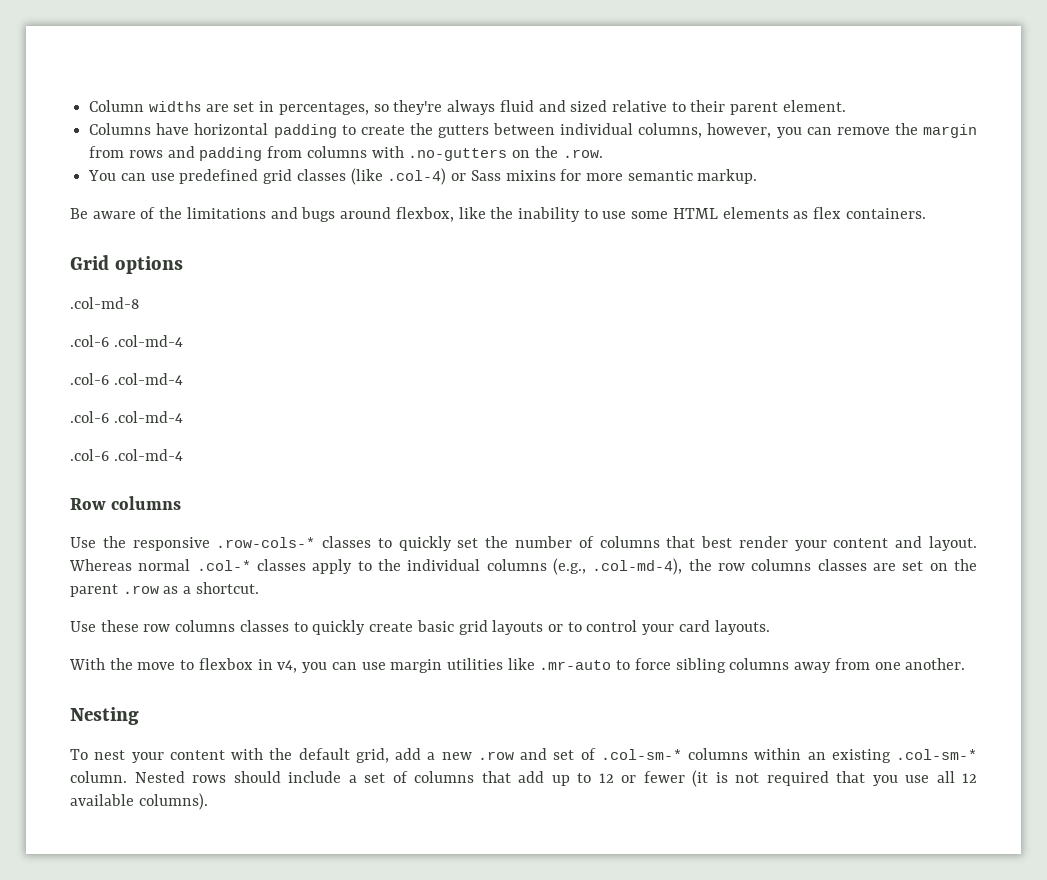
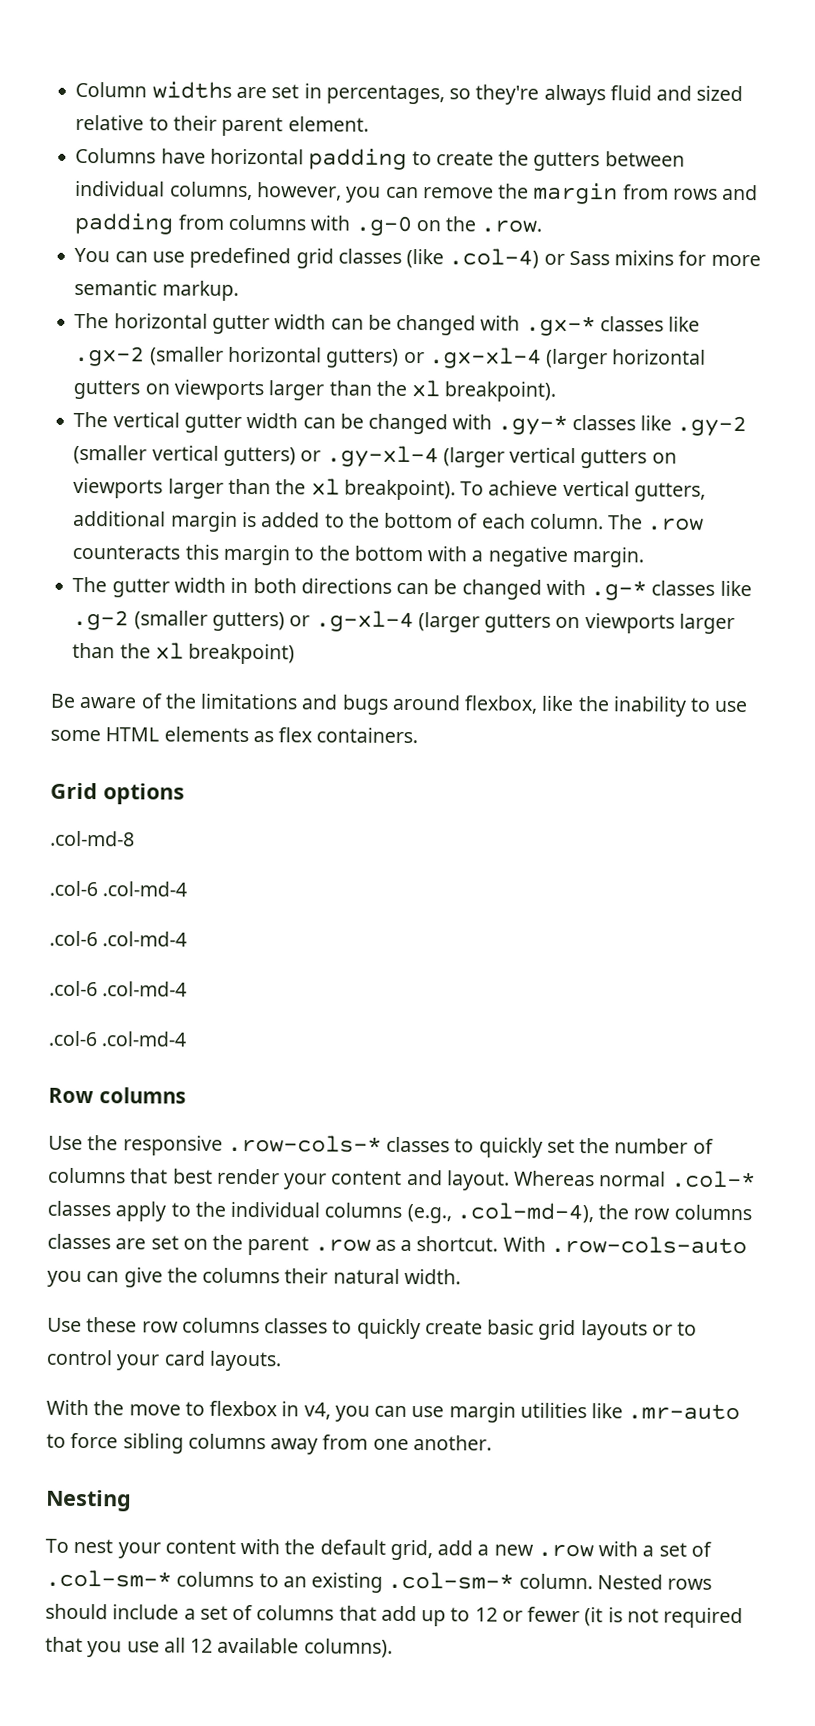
- Columns have horizontal padding to create the gutters between individual columns, however, you can remove the margin from rows and padding from columns with .no-gutters on the .row.
+ Columns have horizontal padding to create the gutters between individual columns, however, you can remove the margin from rows and padding from columns with .g-0 on the .row.
+ The horizontal gutter width can be changed with .gx-* classes like .gx-2 (smaller horizontal gutters) or .gx-xl-4 (larger horizontal gutters on viewports larger than the xl breakpoint).
+ The vertical gutter width can be changed with .gy-* classes like .gy-2 (smaller vertical gutters) or .gy-xl-4 (larger vertical gutters on viewports larger than the xl breakpoint). To achieve vertical gutters, additional margin is added to the bottom of each column. The .row counteracts this margin to the bottom with a negative margin.
+ The gutter width in both directions can be changed with .g-* classes like .g-2 (smaller gutters) or .g-xl-4 (larger gutters on viewports larger than the xl breakpoint)
+ With .row-cols-auto you can give the columns their natural width.
- To nest your content with the default grid, add a new .row and set of .col-sm-* columns within an existing .col-sm-* column.
+ To nest your content with the default grid, add a new .row with a set of .col-sm-* columns to an existing .col-sm-* column.

